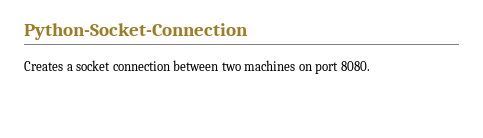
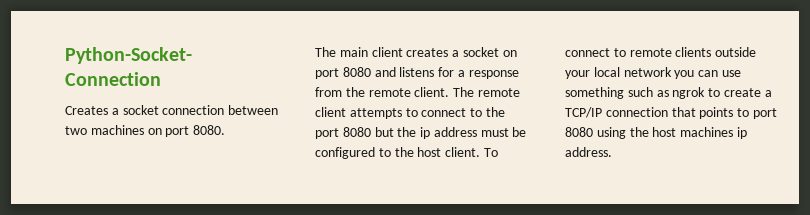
+ The main client creates a socket on port 8080 and listens for a response from the remote client. The remote client attempts to connect to the port 8080 but the ip address must be configured to the host client. To connect to remote clients outside your local network you can use something such as ngrok to create a TCP/IP connection that points to port 8080 using the host machines ip address.

